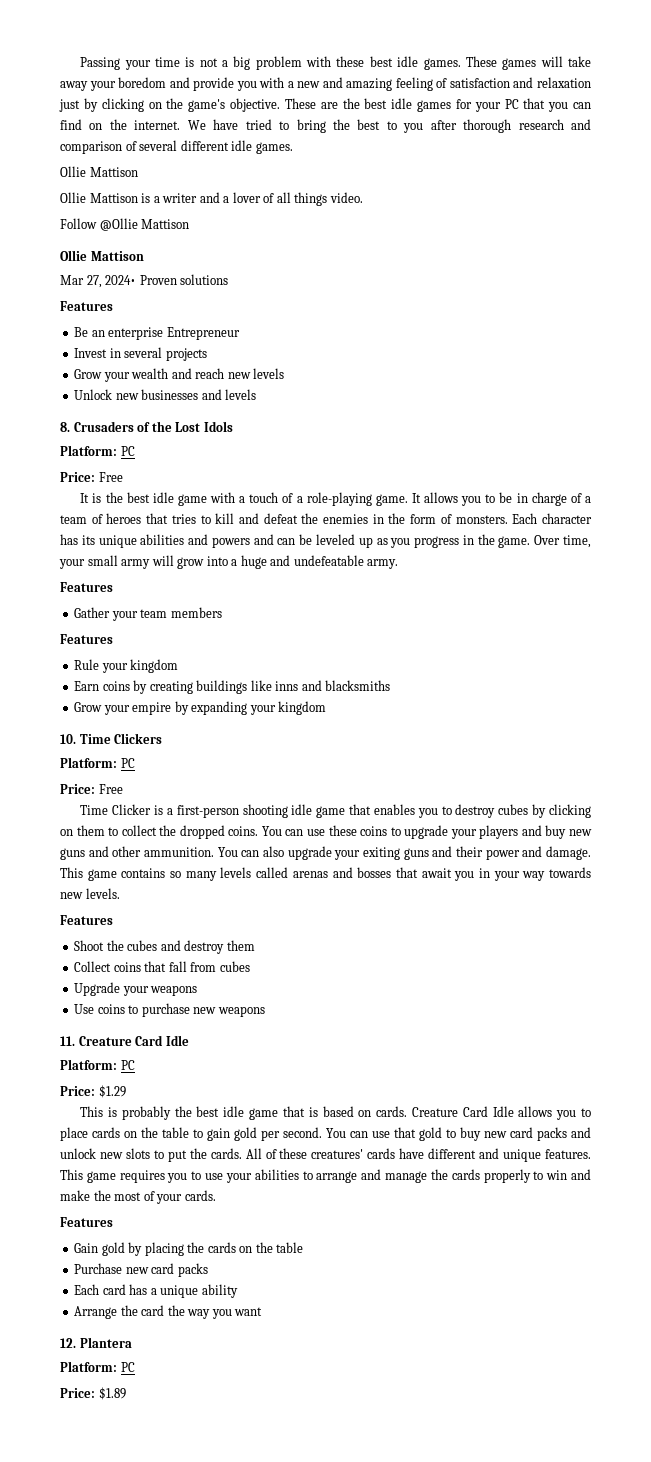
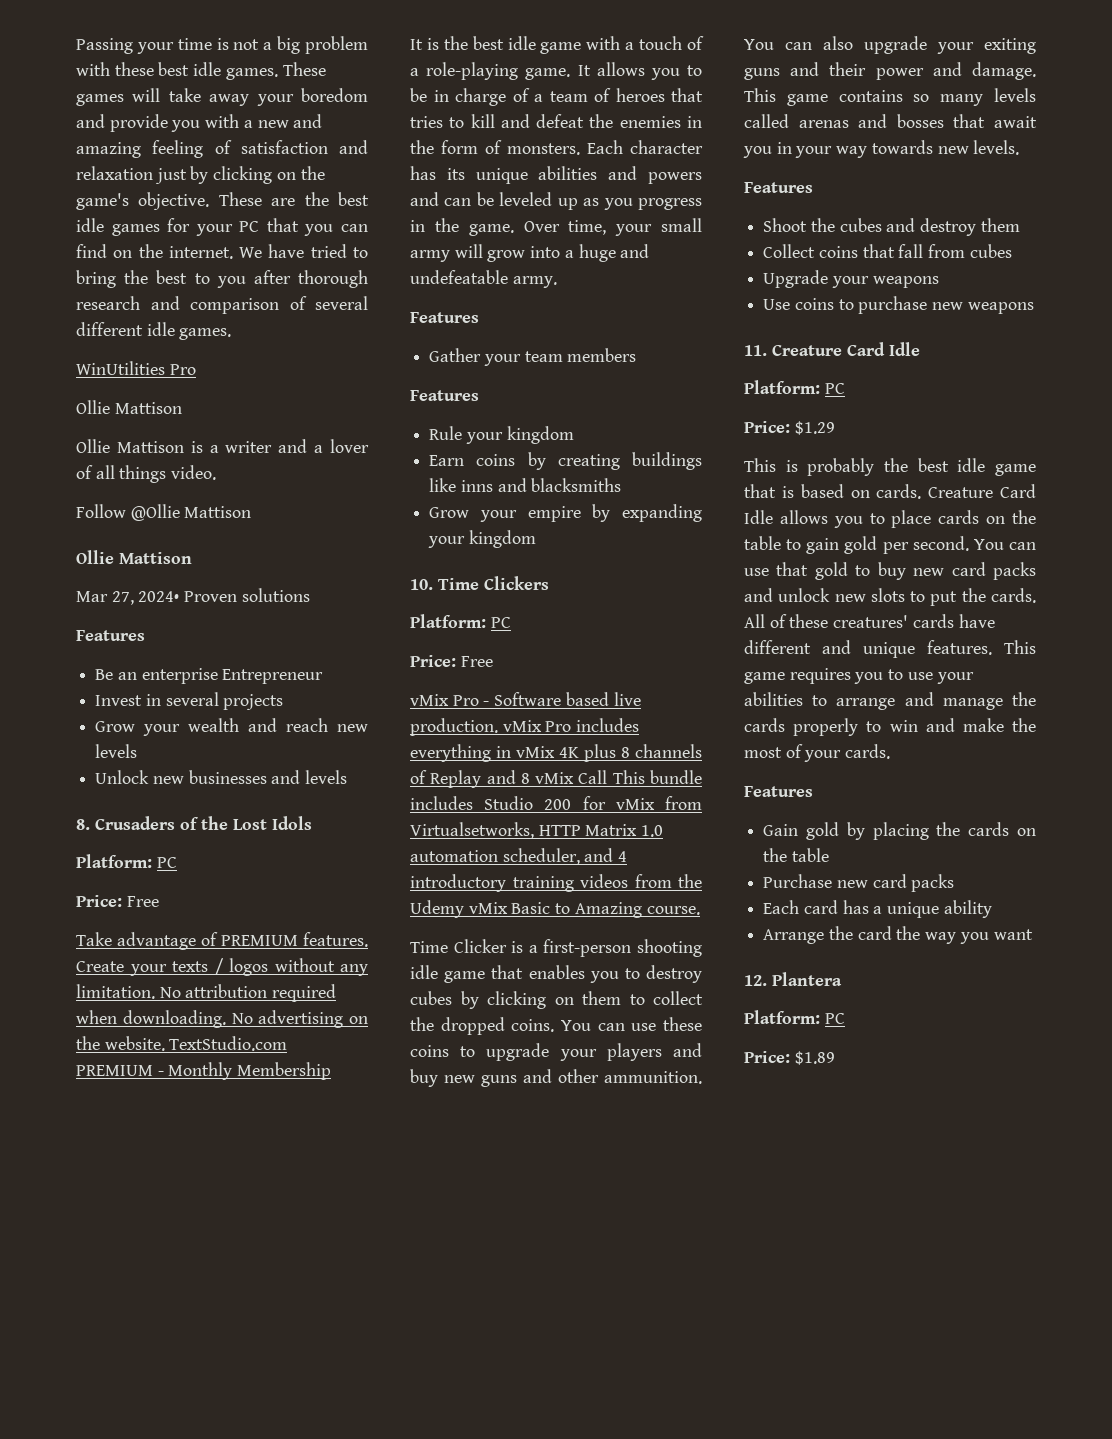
+ WinUtilities Pro
+ Take advantage of PREMIUM features. Create your texts / logos without any limitation. No attribution required when downloading. No advertising on the website. TextStudio.com PREMIUM - Monthly Membership
+ vMix Pro - Software based live production. vMix Pro includes everything in vMix 4K plus 8 channels of Replay and 8 vMix Call This bundle includes Studio 200 for vMix from Virtualsetworks, HTTP Matrix 1.0 automation scheduler, and 4 introductory training videos from the Udemy vMix Basic to Amazing course.

